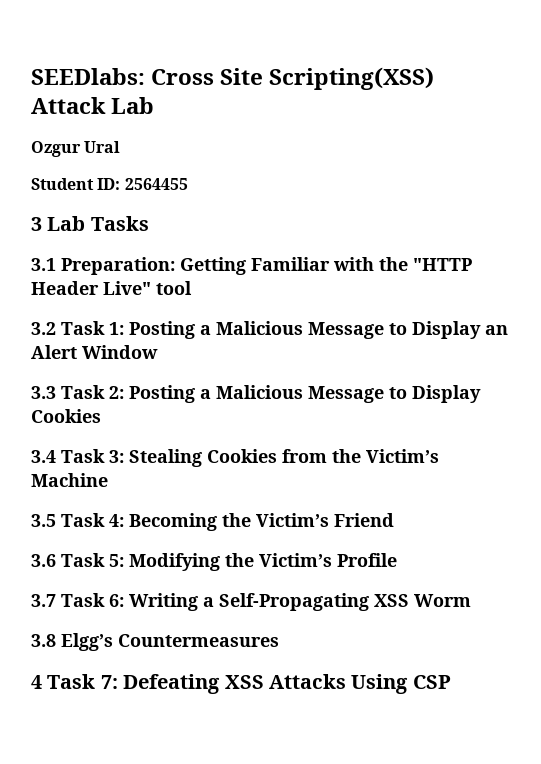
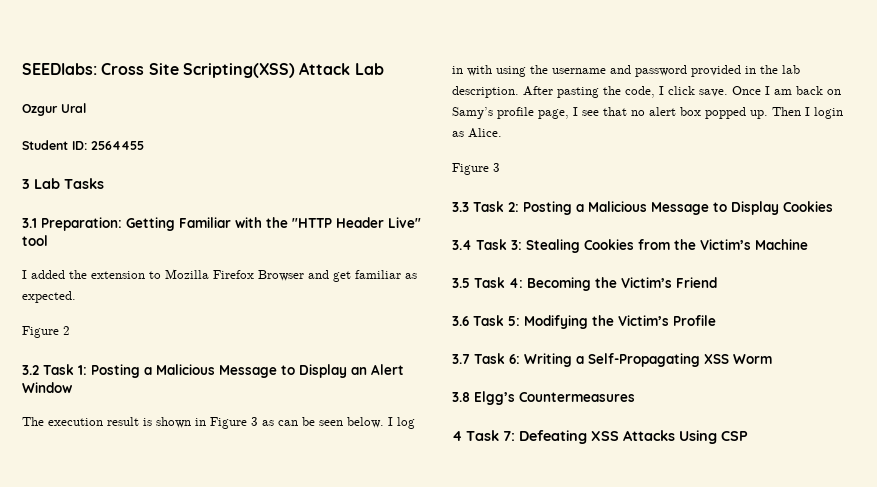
+ I added the extension to Mozilla Firefox Browser and get familiar as expected.
+ Figure 2
+ The execution result is shown in Figure 3 as can be seen below. I log in with using the username and password provided in the lab description. After pasting the code, I click save. Once I am back on Samy’s profile page, I see that no alert box popped up. Then I login as Alice.
+ Figure 3

